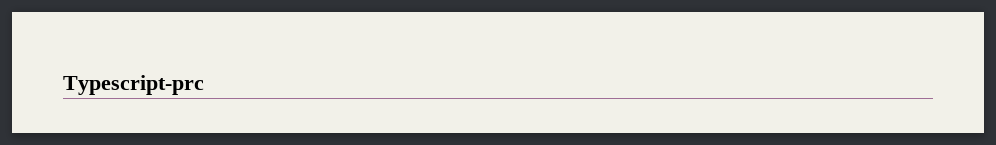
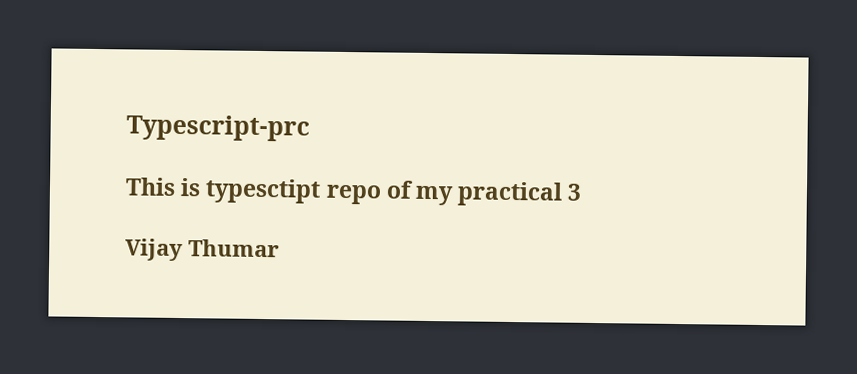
+ This is typesctipt repo of my practical 3
+ Vijay Thumar

